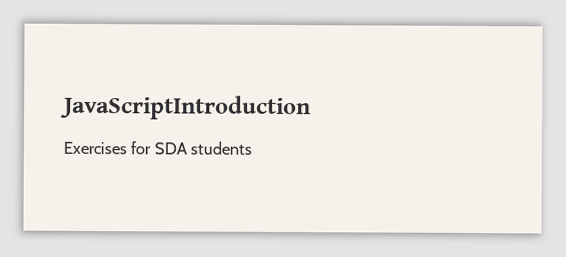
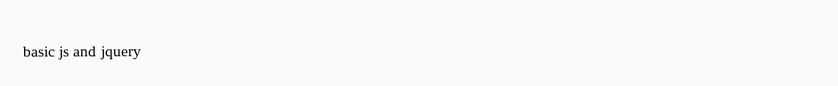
- JavaScriptIntroduction
- Exercises for SDA students
+ basic js and jquery

